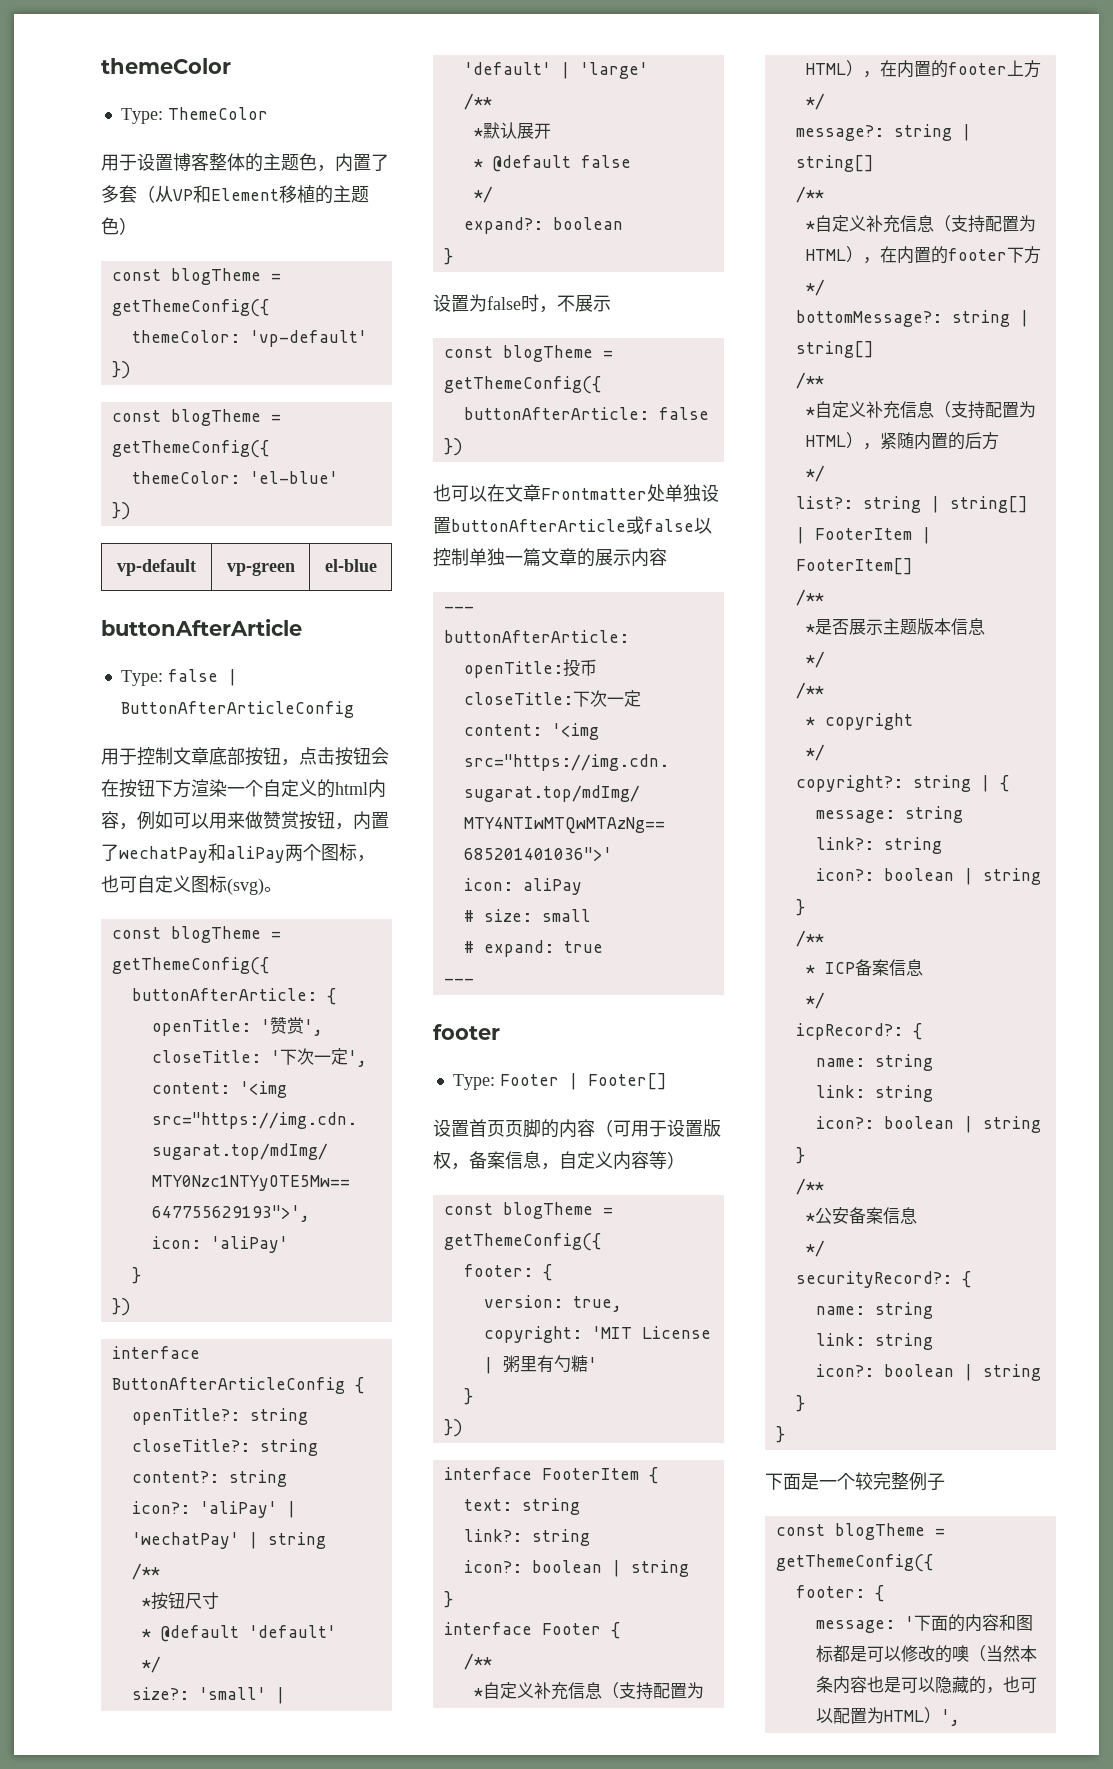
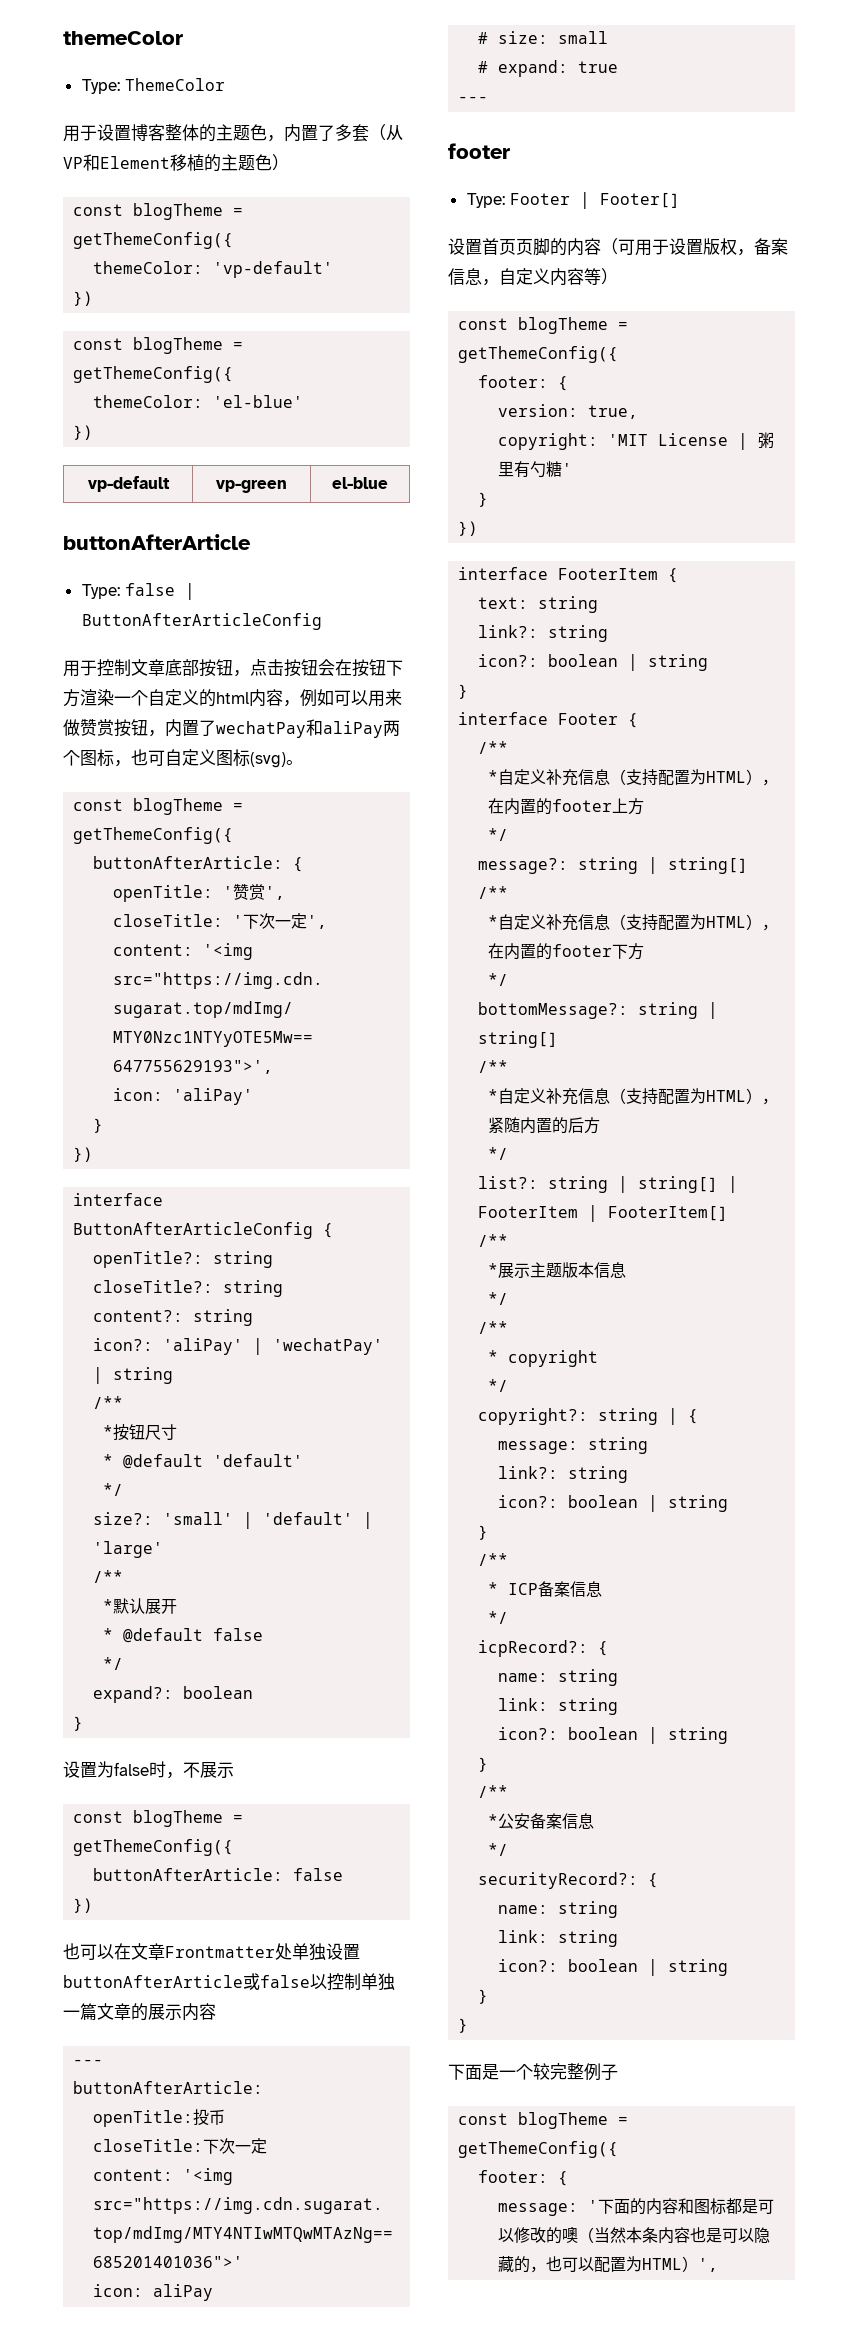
- *是否展示主题版本信息
+ *展示主题版本信息

